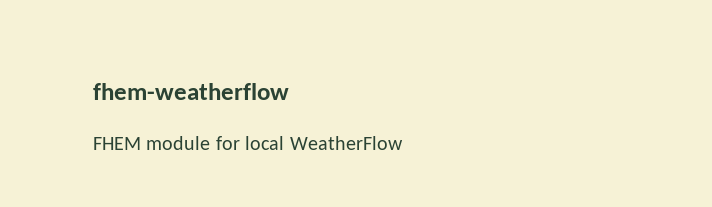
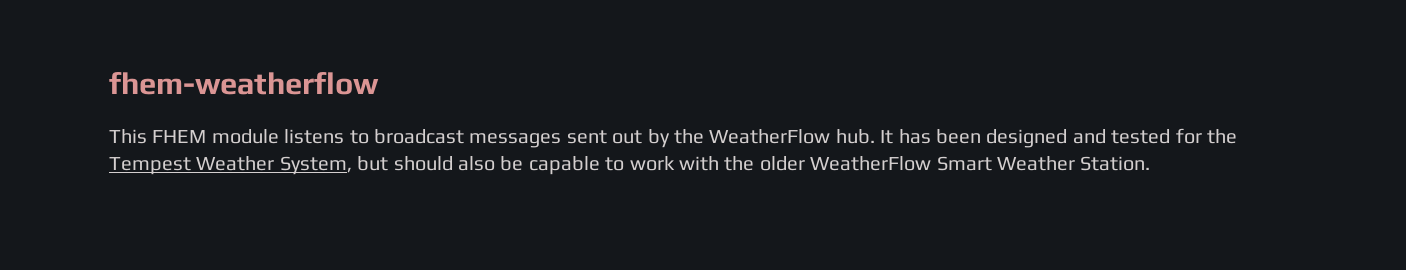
- FHEM module for local WeatherFlow
+ This FHEM module listens to broadcast messages sent out by the WeatherFlow hub. It has been designed and tested for the Tempest Weather System, but should also be capable to work with the older WeatherFlow Smart Weather Station.

